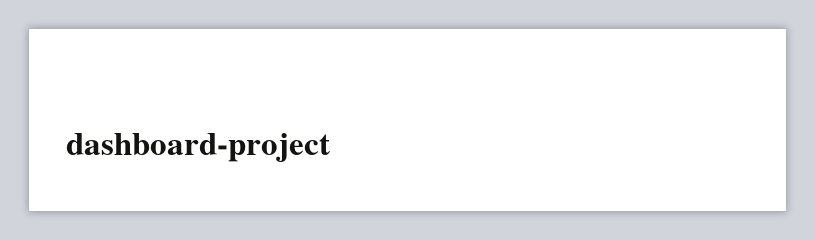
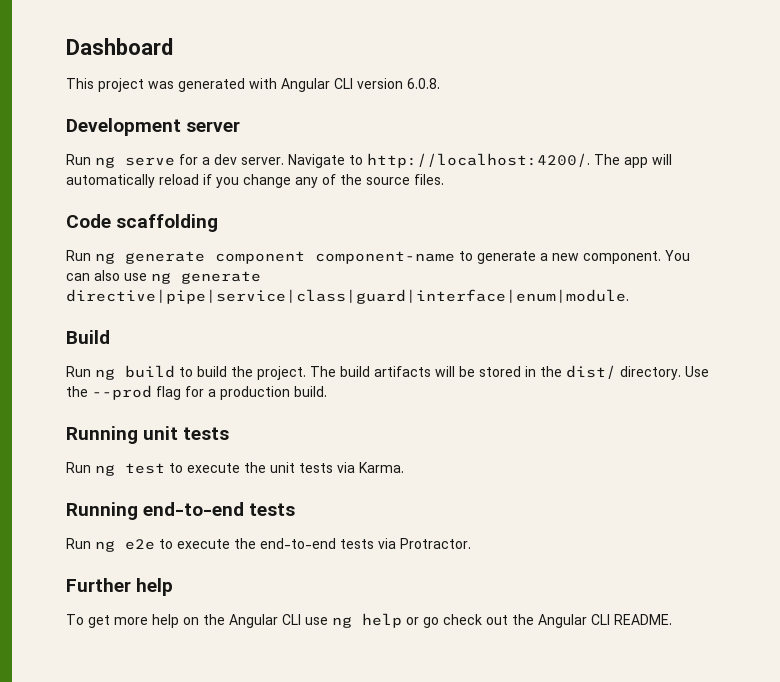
- dashboard-project
+ Dashboard
+ This project was generated with Angular CLI version 6.0.8.
+ Development server
+ Run ng serve for a dev server. Navigate to http://localhost:4200/. The app will automatically reload if you change any of the source files.
+ Code scaffolding
+ Run ng generate component component-name to generate a new component. You can also use ng generate directive|pipe|service|class|guard|interface|enum|module.
+ Build
+ Run ng build to build the project. The build artifacts will be stored in the dist/ directory. Use the --prod flag for a production build.
+ Running unit tests
+ Run ng test to execute the unit tests via Karma.
+ Running end-to-end tests
+ Run ng e2e to execute the end-to-end tests via Protractor.
+ Further help
+ To get more help on the Angular CLI use ng help or go check out the Angular CLI README.

